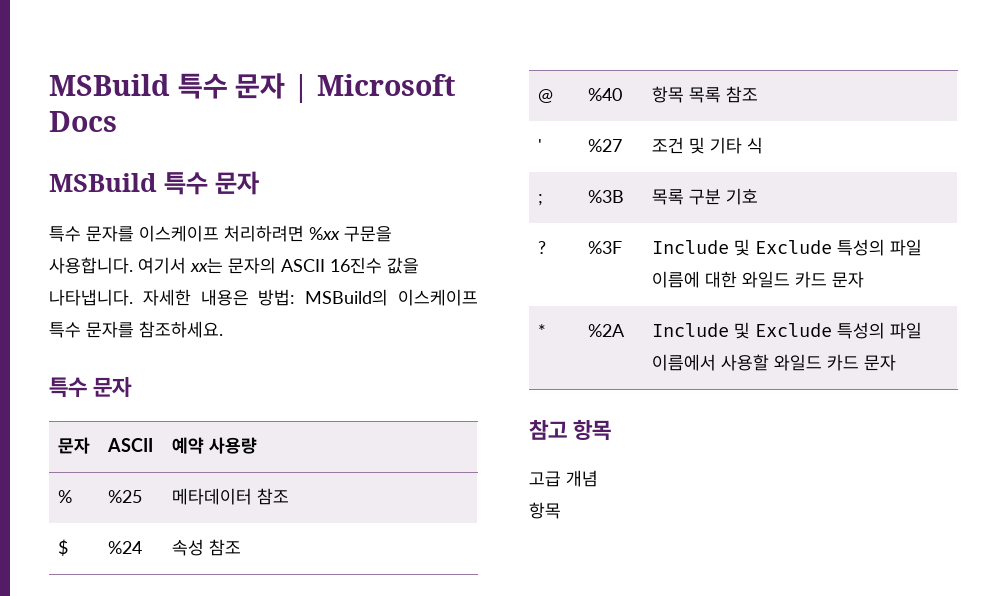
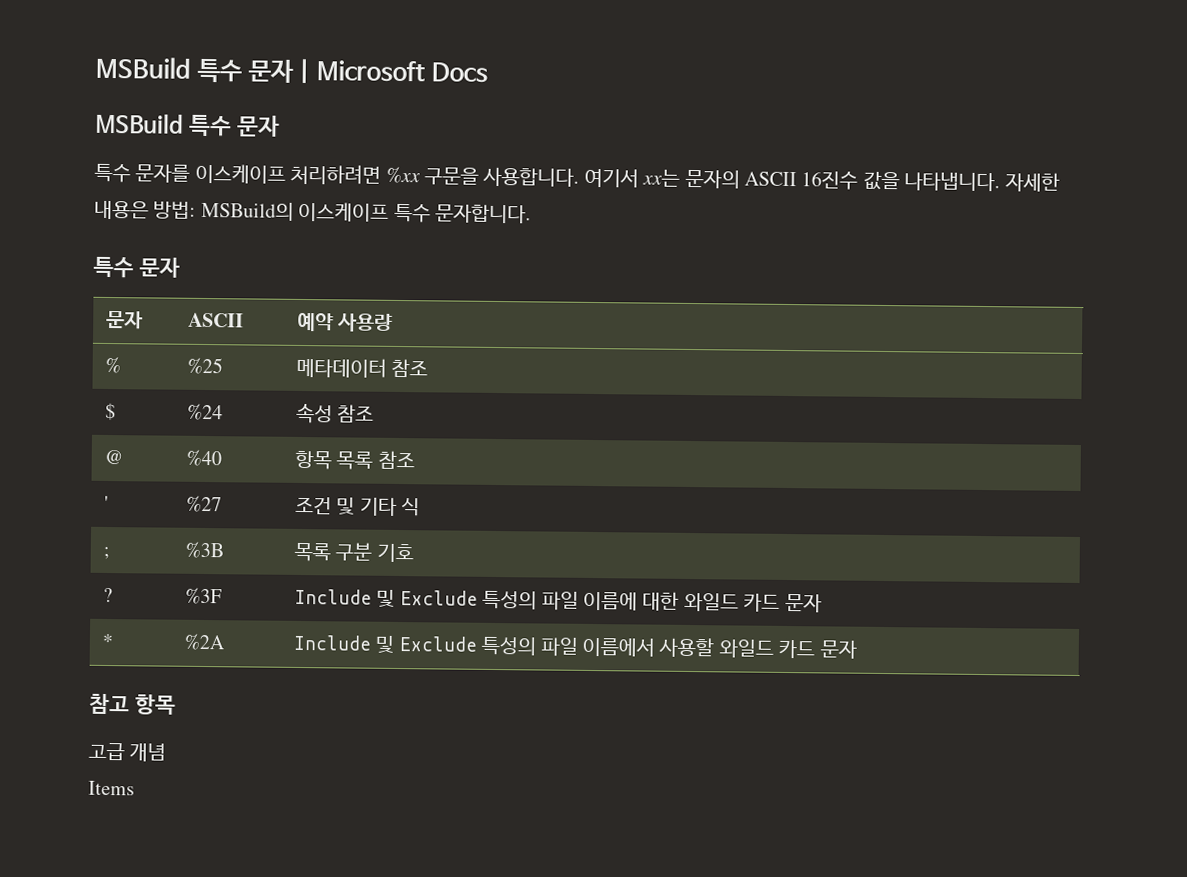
- 자세한 내용은 방법: MSBuild의 이스케이프 특수 문자를 참조하세요.
+ 자세한 내용은 방법: MSBuild의 이스케이프 특수 문자합니다.
  고급 개념
- 항목
+ Items

